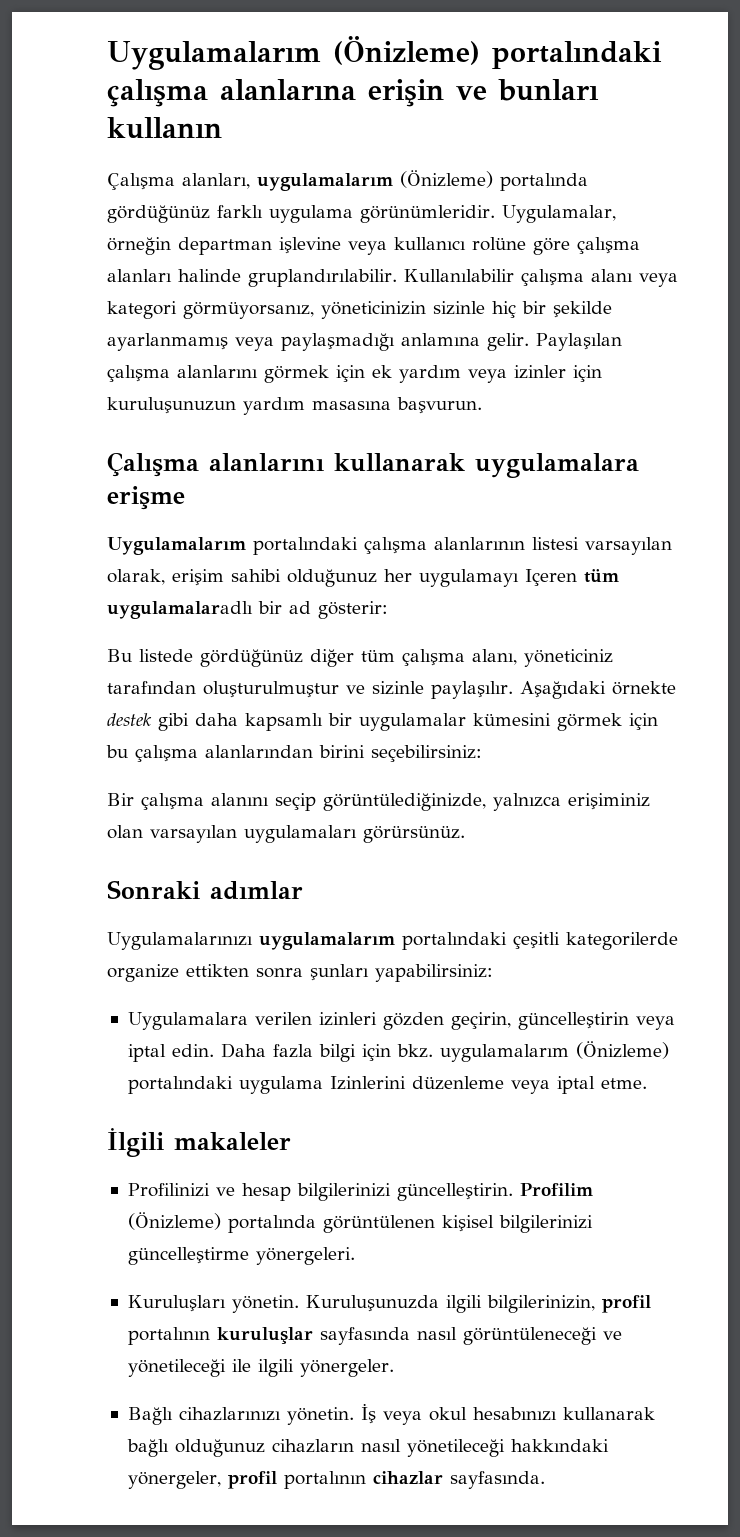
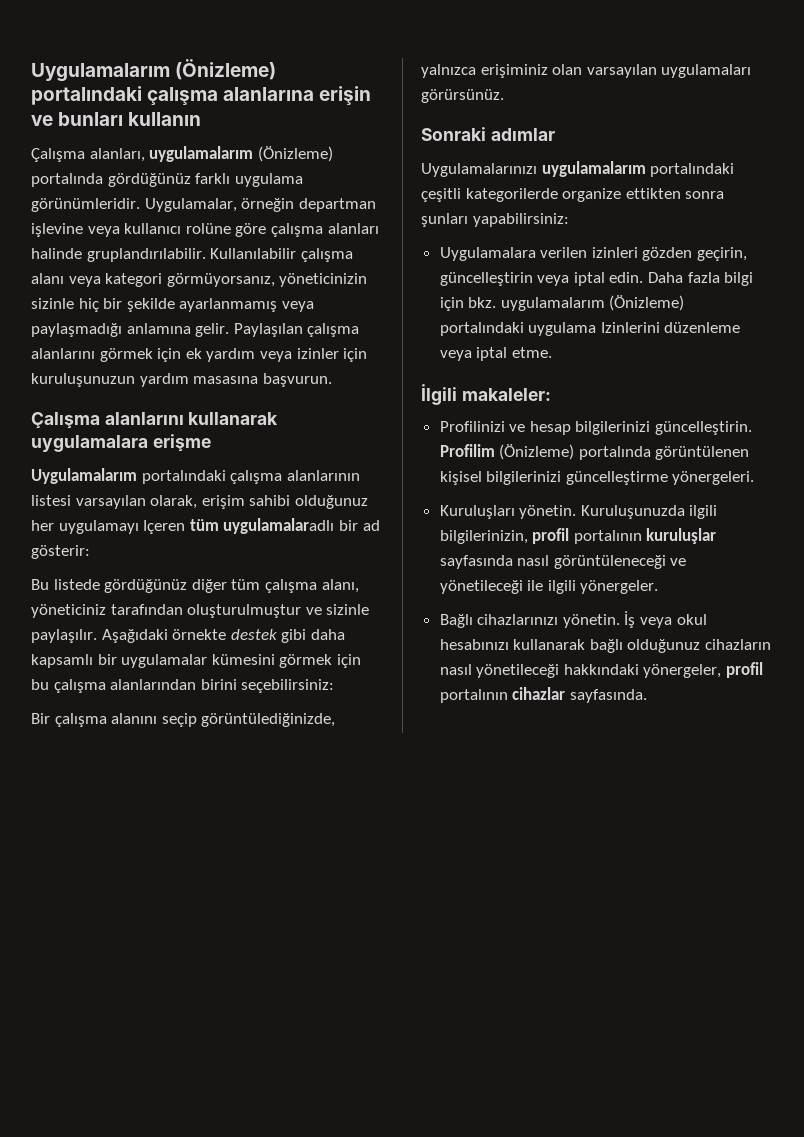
- İlgili makaleler
+ İlgili makaleler:

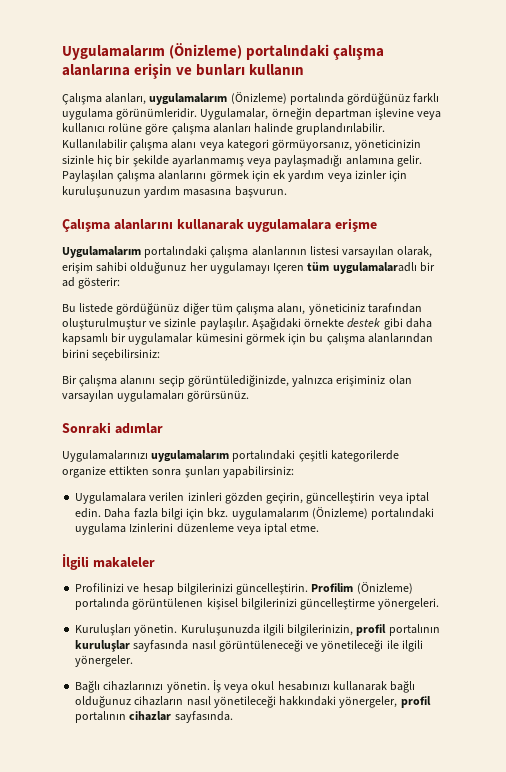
- İlgili makaleler:
+ İlgili makaleler

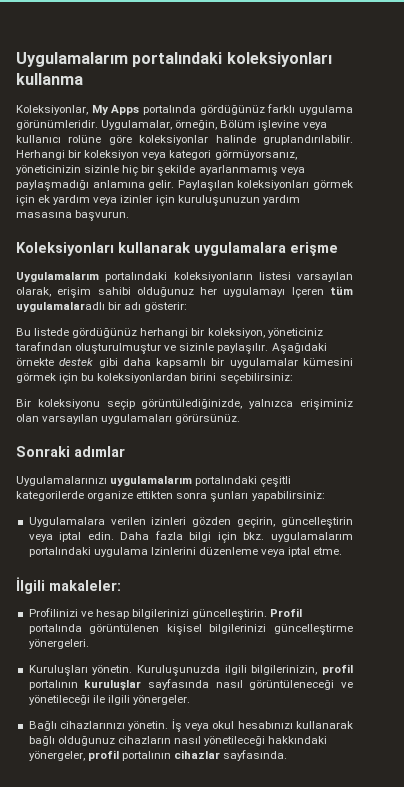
- Uygulamalarım (Önizleme) portalındaki çalışma alanlarına erişin ve bunları kullanın
- Çalışma alanları, uygulamalarım (Önizleme) portalında gördüğünüz farklı uygulama görünümleridir.
+ Uygulamalarım portalındaki koleksiyonları kullanma
+ Koleksiyonlar, My Apps portalında gördüğünüz farklı uygulama görünümleridir.
- Uygulamalar, örneğin departman işlevine veya kullanıcı rolüne göre çalışma alanları halinde gruplandırılabilir. Kullanılabilir çalışma alanı veya kategori görmüyorsanız, yöneticinizin sizinle hiç bir şekilde ayarlanmamış veya paylaşmadığı anlamına gelir.
+ Uygulamalar, örneğin, Bölüm işlevine veya kullanıcı rolüne göre koleksiyonlar halinde gruplandırılabilir. Herhangi bir koleksiyon veya kategori görmüyorsanız, yöneticinizin sizinle hiç bir şekilde ayarlanmamış veya paylaşmadığı anlamına gelir.
- Paylaşılan çalışma alanlarını görmek için ek yardım veya izinler için kuruluşunuzun yardım masasına başvurun.
+ Paylaşılan koleksiyonları görmek için ek yardım veya izinler için kuruluşunuzun yardım masasına başvurun.
- Çalışma alanlarını kullanarak uygulamalara erişme
+ Koleksiyonları kullanarak uygulamalara erişme
- Uygulamalarım portalındaki çalışma alanlarının listesi varsayılan olarak, erişim sahibi olduğunuz her uygulamayı Içeren tüm uygulamalaradlı bir ad gösterir:
+ Uygulamalarım portalındaki koleksiyonların listesi varsayılan olarak, erişim sahibi olduğunuz her uygulamayı Içeren tüm uygulamalaradlı bir adı gösterir:
- Bu listede gördüğünüz diğer tüm çalışma alanı, yöneticiniz tarafından oluşturulmuştur ve sizinle paylaşılır.
+ Bu listede gördüğünüz herhangi bir koleksiyon, yöneticiniz tarafından oluşturulmuştur ve sizinle paylaşılır.
- Aşağıdaki örnekte destek gibi daha kapsamlı bir uygulamalar kümesini görmek için bu çalışma alanlarından birini seçebilirsiniz:
+ Aşağıdaki örnekte destek gibi daha kapsamlı bir uygulamalar kümesini görmek için bu koleksiyonlardan birini seçebilirsiniz:
- Bir çalışma alanını seçip görüntülediğinizde, yalnızca erişiminiz olan varsayılan uygulamaları görürsünüz.
+ Bir koleksiyonu seçip görüntülediğinizde, yalnızca erişiminiz olan varsayılan uygulamaları görürsünüz.
- Daha fazla bilgi için bkz. uygulamalarım (Önizleme) portalındaki uygulama Izinlerini düzenleme veya iptal etme.
+ Daha fazla bilgi için bkz. uygulamalarım portalındaki uygulama Izinlerini düzenleme veya iptal etme.
- İlgili makaleler
+ İlgili makaleler:
- Profilim (Önizleme) portalında görüntülenen kişisel bilgilerinizi güncelleştirme yönergeleri.
+ Profil portalında görüntülenen kişisel bilgilerinizi güncelleştirme yönergeleri.

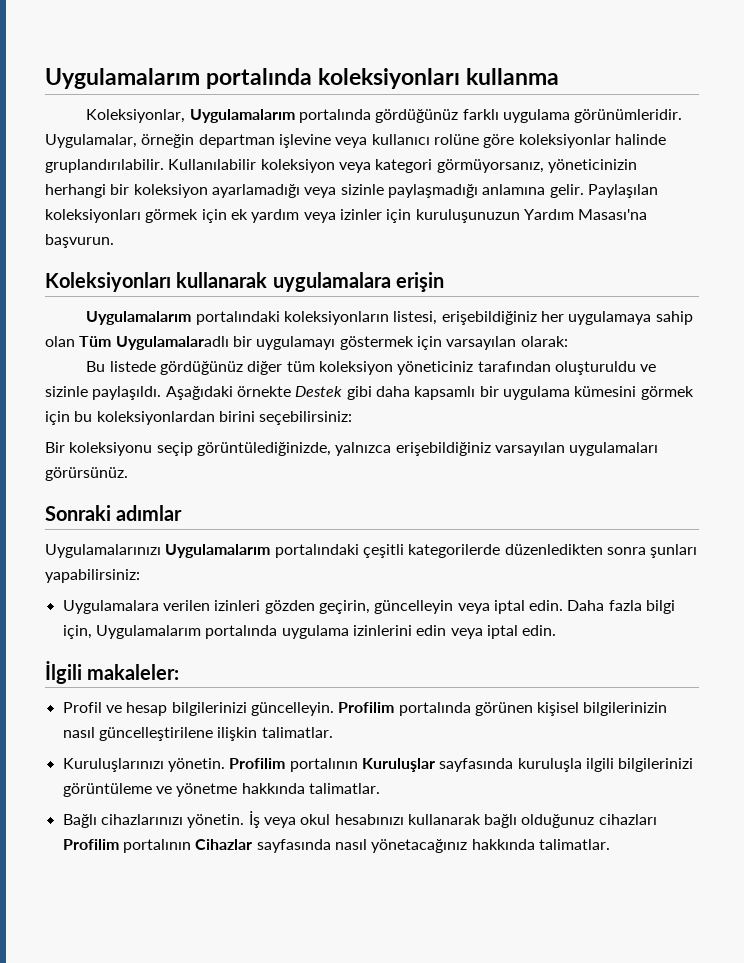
- Uygulamalarım portalındaki koleksiyonları kullanma
+ Uygulamalarım portalında koleksiyonları kullanma
- Koleksiyonlar, My Apps portalında gördüğünüz farklı uygulama görünümleridir.
+ Koleksiyonlar, Uygulamalarım portalında gördüğünüz farklı uygulama görünümleridir.
- Uygulamalar, örneğin, Bölüm işlevine veya kullanıcı rolüne göre koleksiyonlar halinde gruplandırılabilir.
+ Uygulamalar, örneğin departman işlevine veya kullanıcı rolüne göre koleksiyonlar halinde gruplandırılabilir.
- Herhangi bir koleksiyon veya kategori görmüyorsanız, yöneticinizin sizinle hiç bir şekilde ayarlanmamış veya paylaşmadığı anlamına gelir.
+ Kullanılabilir koleksiyon veya kategori görmüyorsanız, yöneticinizin herhangi bir koleksiyon ayarlamadığı veya sizinle paylaşmadığı anlamına gelir.
- Paylaşılan koleksiyonları görmek için ek yardım veya izinler için kuruluşunuzun yardım masasına başvurun.
+ Paylaşılan koleksiyonları görmek için ek yardım veya izinler için kuruluşunuzun Yardım Masası'na başvurun.
- Koleksiyonları kullanarak uygulamalara erişme
+ Koleksiyonları kullanarak uygulamalara erişin
- Uygulamalarım portalındaki koleksiyonların listesi varsayılan olarak, erişim sahibi olduğunuz her uygulamayı Içeren tüm uygulamalaradlı bir adı gösterir:
+ Uygulamalarım portalındaki koleksiyonların listesi, erişebildiğiniz her uygulamaya sahip olan Tüm Uygulamalaradlı bir uygulamayı göstermek için varsayılan olarak:
- Bu listede gördüğünüz herhangi bir koleksiyon, yöneticiniz tarafından oluşturulmuştur ve sizinle paylaşılır.
+ Bu listede gördüğünüz diğer tüm koleksiyon yöneticiniz tarafından oluşturuldu ve sizinle paylaşıldı.
- Aşağıdaki örnekte destek gibi daha kapsamlı bir uygulamalar kümesini görmek için bu koleksiyonlardan birini seçebilirsiniz:
+ Aşağıdaki örnekte Destek gibi daha kapsamlı bir uygulama kümesini görmek için bu koleksiyonlardan birini seçebilirsiniz:
- Bir koleksiyonu seçip görüntülediğinizde, yalnızca erişiminiz olan varsayılan uygulamaları görürsünüz.
+ Bir koleksiyonu seçip görüntülediğinizde, yalnızca erişebildiğiniz varsayılan uygulamaları görürsünüz.
- Uygulamalarınızı uygulamalarım portalındaki çeşitli kategorilerde organize ettikten sonra şunları yapabilirsiniz:
+ Uygulamalarınızı Uygulamalarım portalındaki çeşitli kategorilerde düzenledikten sonra şunları yapabilirsiniz:
- Uygulamalara verilen izinleri gözden geçirin, güncelleştirin veya iptal edin.
+ Uygulamalara verilen izinleri gözden geçirin, güncelleyin veya iptal edin.
- Daha fazla bilgi için bkz. uygulamalarım portalındaki uygulama Izinlerini düzenleme veya iptal etme.
+ Daha fazla bilgi için, Uygulamalarım portalında uygulama izinlerini edin veya iptal edin.
- Profilinizi ve hesap bilgilerinizi güncelleştirin. Profil portalında görüntülenen kişisel bilgilerinizi güncelleştirme yönergeleri.
- Kuruluşları yönetin. Kuruluşunuzda ilgili bilgilerinizin, profil portalının kuruluşlar sayfasında nasıl görüntüleneceği ve yönetileceği ile ilgili yönergeler.
+ Profil ve hesap bilgilerinizi güncelleyin. Profilim portalında görünen kişisel bilgilerinizin nasıl güncelleştirilene ilişkin talimatlar.
+ Kuruluşlarınızı yönetin. Profilim portalının Kuruluşlar sayfasında kuruluşla ilgili bilgilerinizi görüntüleme ve yönetme hakkında talimatlar.
- İş veya okul hesabınızı kullanarak bağlı olduğunuz cihazların nasıl yönetileceği hakkındaki yönergeler, profil portalının cihazlar sayfasında.
+ İş veya okul hesabınızı kullanarak bağlı olduğunuz cihazları Profilim portalının Cihazlar sayfasında nasıl yönetacağınız hakkında talimatlar.

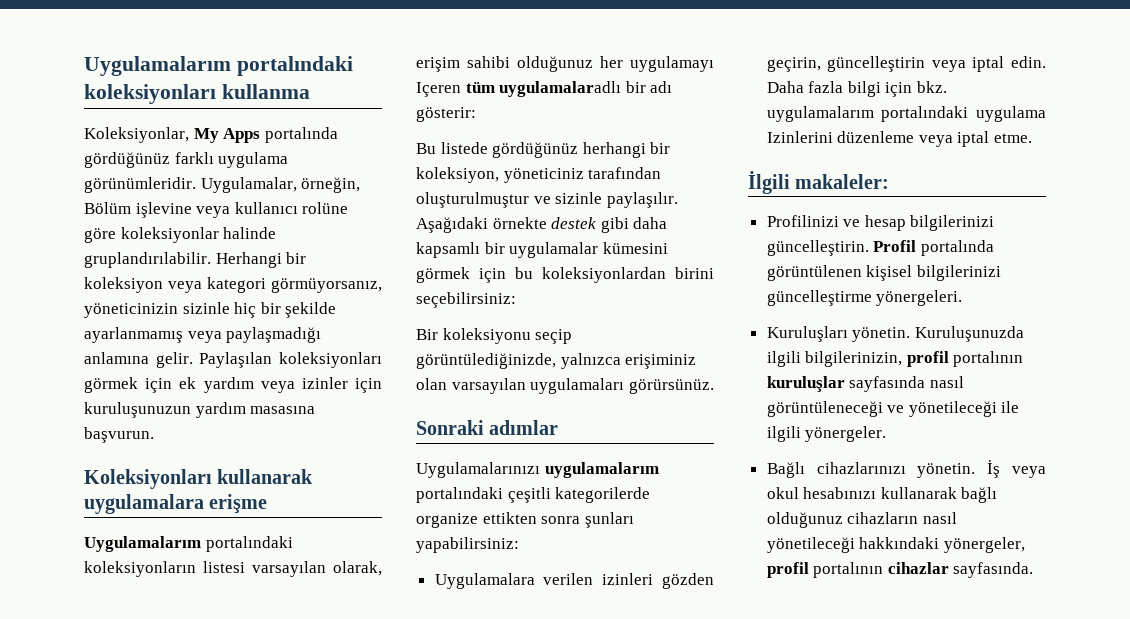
- Uygulamalarım portalında koleksiyonları kullanma
+ Uygulamalarım portalındaki koleksiyonları kullanma
- Koleksiyonlar, Uygulamalarım portalında gördüğünüz farklı uygulama görünümleridir.
+ Koleksiyonlar, My Apps portalında gördüğünüz farklı uygulama görünümleridir.
- Uygulamalar, örneğin departman işlevine veya kullanıcı rolüne göre koleksiyonlar halinde gruplandırılabilir.
+ Uygulamalar, örneğin, Bölüm işlevine veya kullanıcı rolüne göre koleksiyonlar halinde gruplandırılabilir.
- Kullanılabilir koleksiyon veya kategori görmüyorsanız, yöneticinizin herhangi bir koleksiyon ayarlamadığı veya sizinle paylaşmadığı anlamına gelir.
+ Herhangi bir koleksiyon veya kategori görmüyorsanız, yöneticinizin sizinle hiç bir şekilde ayarlanmamış veya paylaşmadığı anlamına gelir.
- Paylaşılan koleksiyonları görmek için ek yardım veya izinler için kuruluşunuzun Yardım Masası'na başvurun.
+ Paylaşılan koleksiyonları görmek için ek yardım veya izinler için kuruluşunuzun yardım masasına başvurun.
- Koleksiyonları kullanarak uygulamalara erişin
+ Koleksiyonları kullanarak uygulamalara erişme
- Uygulamalarım portalındaki koleksiyonların listesi, erişebildiğiniz her uygulamaya sahip olan Tüm Uygulamalaradlı bir uygulamayı göstermek için varsayılan olarak:
+ Uygulamalarım portalındaki koleksiyonların listesi varsayılan olarak, erişim sahibi olduğunuz her uygulamayı Içeren tüm uygulamalaradlı bir adı gösterir:
- Bu listede gördüğünüz diğer tüm koleksiyon yöneticiniz tarafından oluşturuldu ve sizinle paylaşıldı.
+ Bu listede gördüğünüz herhangi bir koleksiyon, yöneticiniz tarafından oluşturulmuştur ve sizinle paylaşılır.
- Aşağıdaki örnekte Destek gibi daha kapsamlı bir uygulama kümesini görmek için bu koleksiyonlardan birini seçebilirsiniz:
+ Aşağıdaki örnekte destek gibi daha kapsamlı bir uygulamalar kümesini görmek için bu koleksiyonlardan birini seçebilirsiniz:
- Bir koleksiyonu seçip görüntülediğinizde, yalnızca erişebildiğiniz varsayılan uygulamaları görürsünüz.
+ Bir koleksiyonu seçip görüntülediğinizde, yalnızca erişiminiz olan varsayılan uygulamaları görürsünüz.
- Uygulamalarınızı Uygulamalarım portalındaki çeşitli kategorilerde düzenledikten sonra şunları yapabilirsiniz:
+ Uygulamalarınızı uygulamalarım portalındaki çeşitli kategorilerde organize ettikten sonra şunları yapabilirsiniz:
- Uygulamalara verilen izinleri gözden geçirin, güncelleyin veya iptal edin.
+ Uygulamalara verilen izinleri gözden geçirin, güncelleştirin veya iptal edin.
- Daha fazla bilgi için, Uygulamalarım portalında uygulama izinlerini edin veya iptal edin.
+ Daha fazla bilgi için bkz. uygulamalarım portalındaki uygulama Izinlerini düzenleme veya iptal etme.
- Profil ve hesap bilgilerinizi güncelleyin. Profilim portalında görünen kişisel bilgilerinizin nasıl güncelleştirilene ilişkin talimatlar.
- Kuruluşlarınızı yönetin. Profilim portalının Kuruluşlar sayfasında kuruluşla ilgili bilgilerinizi görüntüleme ve yönetme hakkında talimatlar.
+ Profilinizi ve hesap bilgilerinizi güncelleştirin. Profil portalında görüntülenen kişisel bilgilerinizi güncelleştirme yönergeleri.
+ Kuruluşları yönetin. Kuruluşunuzda ilgili bilgilerinizin, profil portalının kuruluşlar sayfasında nasıl görüntüleneceği ve yönetileceği ile ilgili yönergeler.
- İş veya okul hesabınızı kullanarak bağlı olduğunuz cihazları Profilim portalının Cihazlar sayfasında nasıl yönetacağınız hakkında talimatlar.
+ İş veya okul hesabınızı kullanarak bağlı olduğunuz cihazların nasıl yönetileceği hakkındaki yönergeler, profil portalının cihazlar sayfasında.

